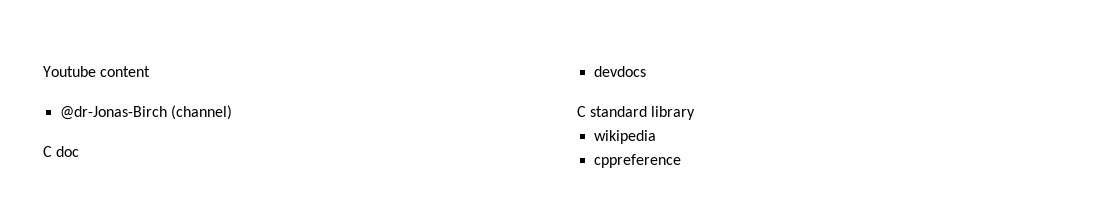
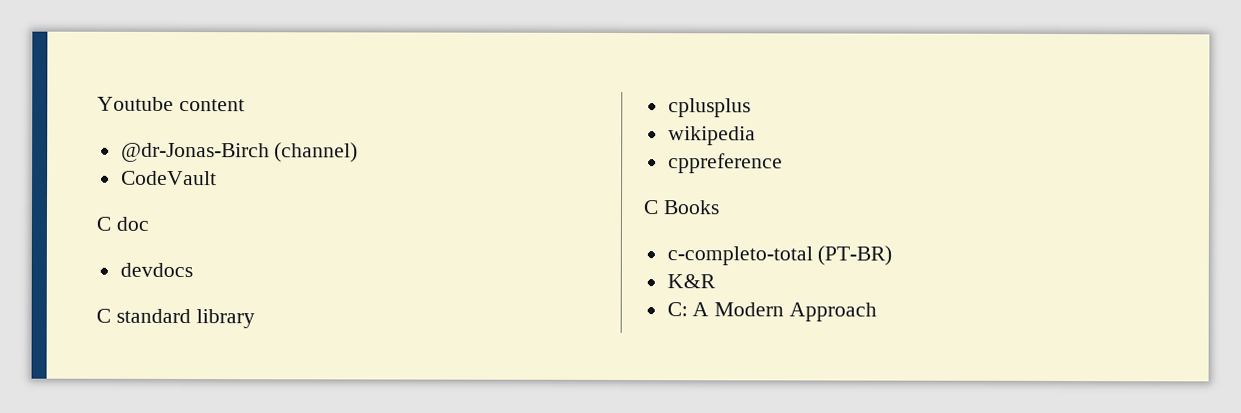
+ CodeVault
+ cplusplus
+ C Books
+ c-completo-total (PT-BR)
+ K&R
+ C: A Modern Approach

